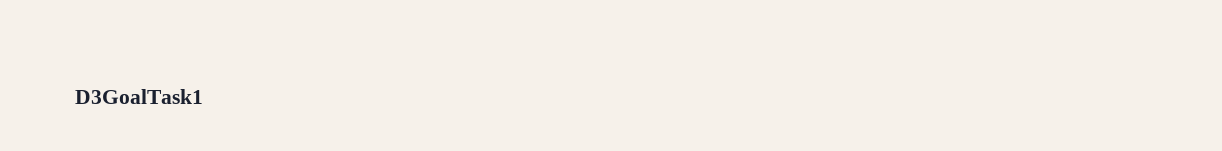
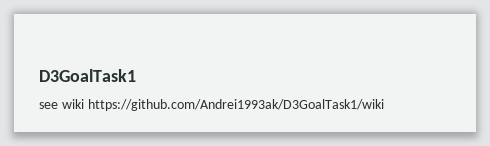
+ see wiki https://github.com/Andrei1993ak/D3GoalTask1/wiki

